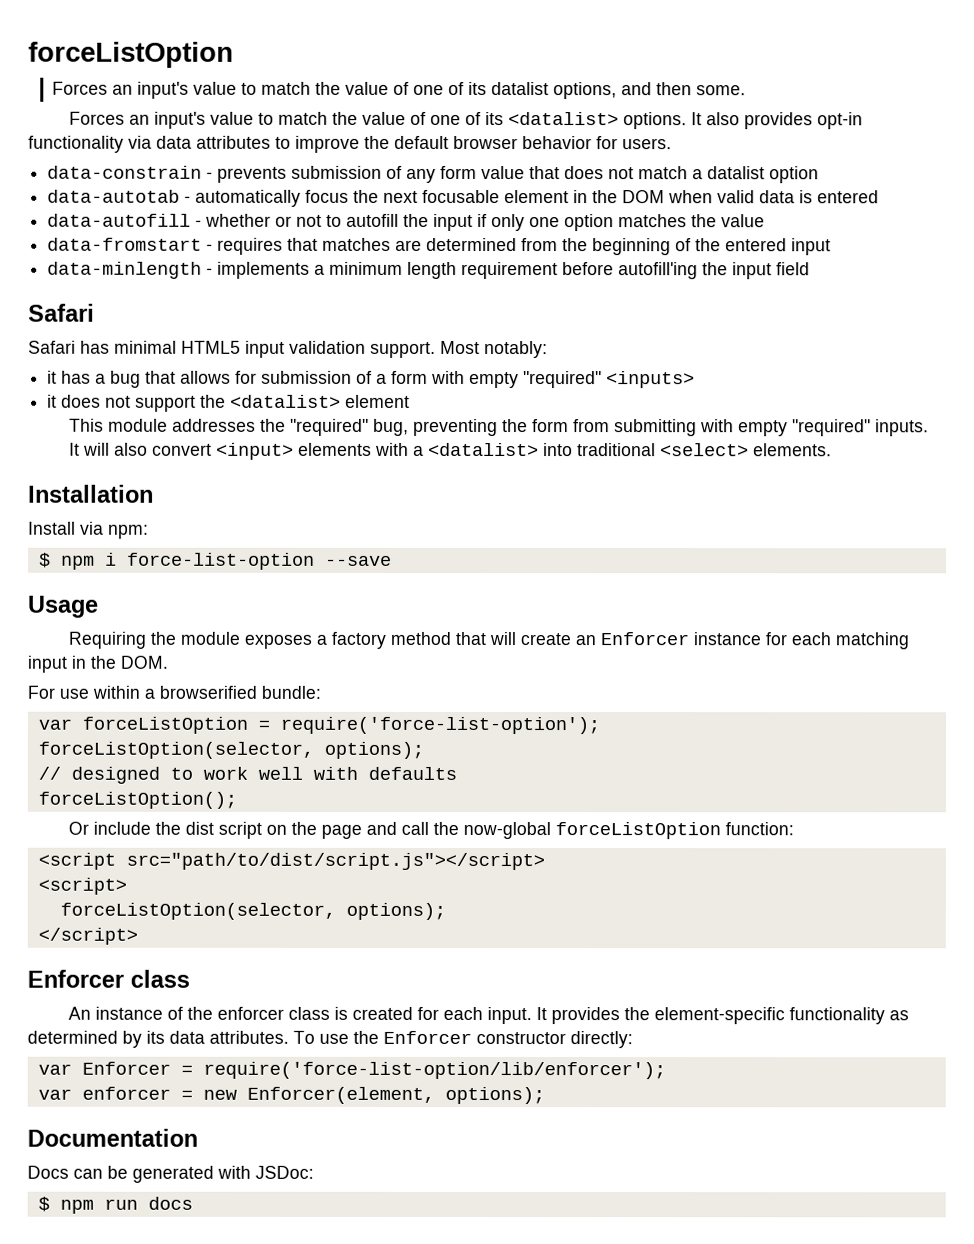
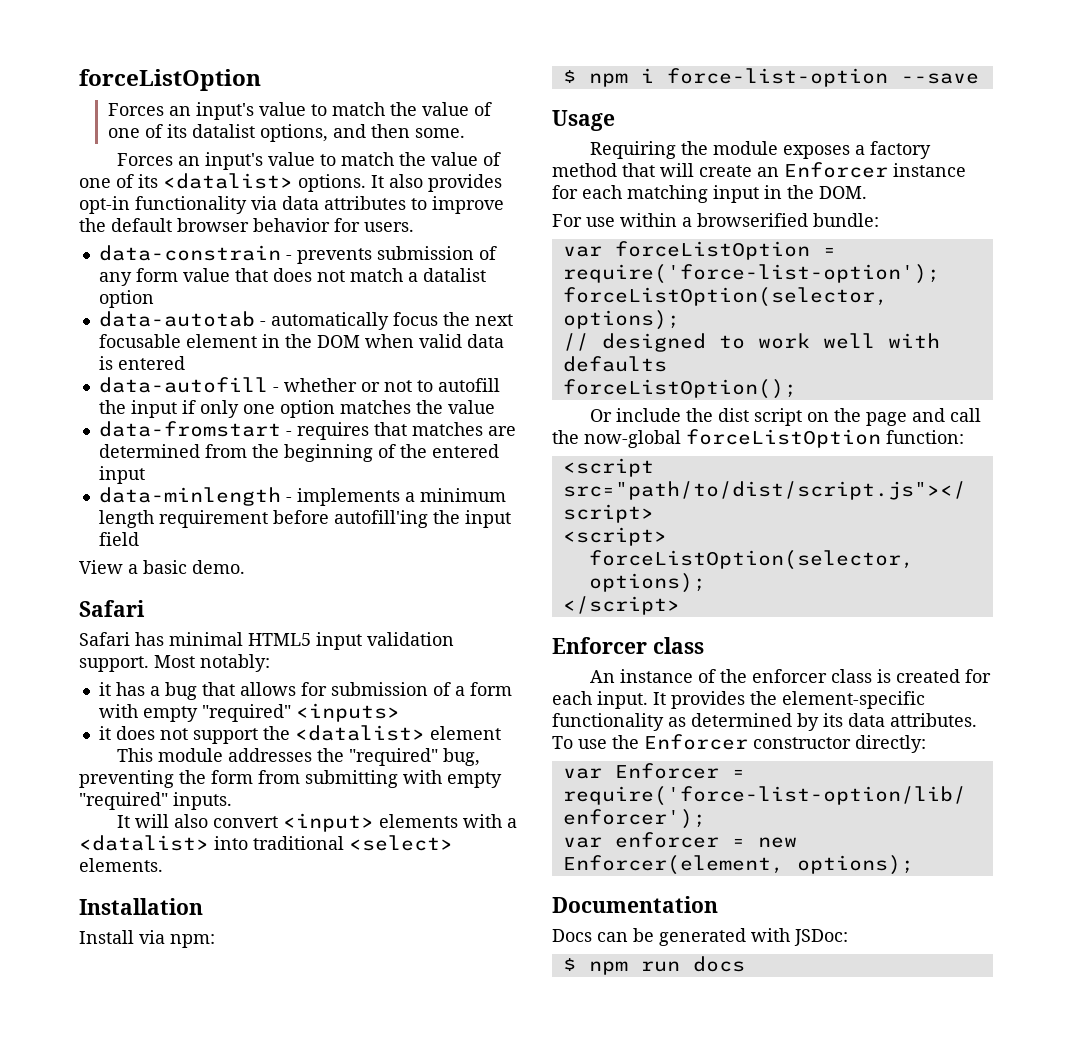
+ View a basic demo.

